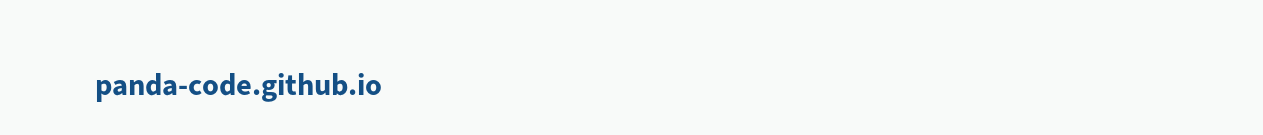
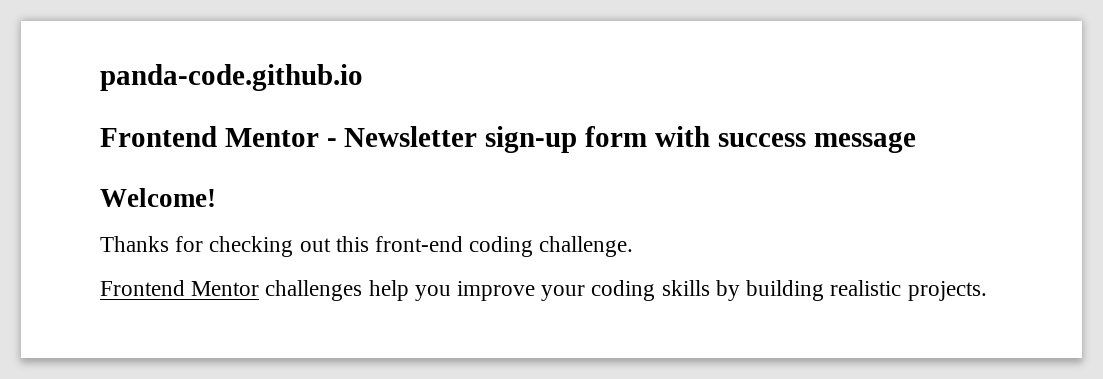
+ Frontend Mentor - Newsletter sign-up form with success message
+ Welcome!
+ Thanks for checking out this front-end coding challenge.
+ Frontend Mentor challenges help you improve your coding skills by building realistic projects.

